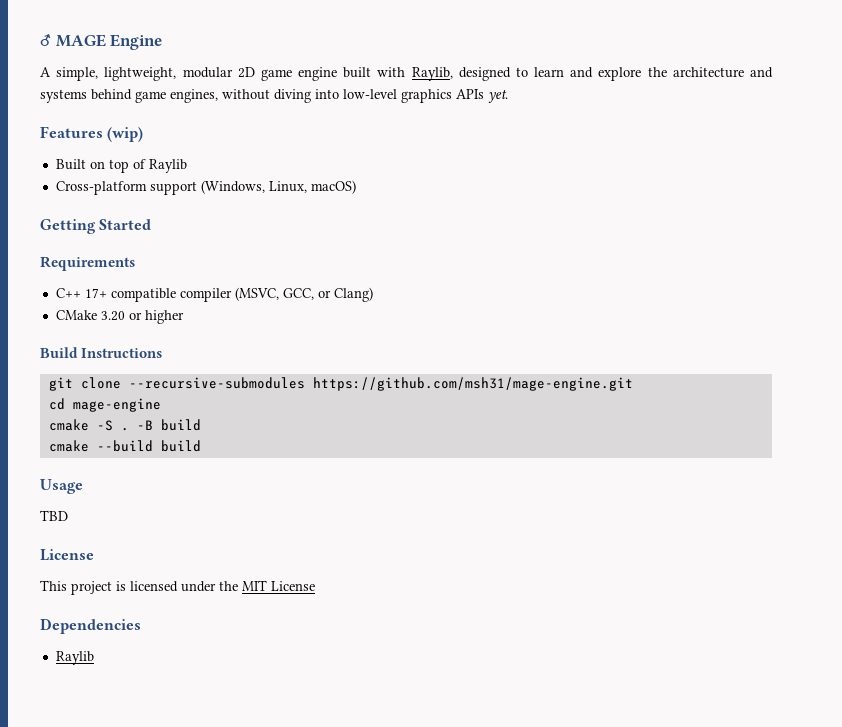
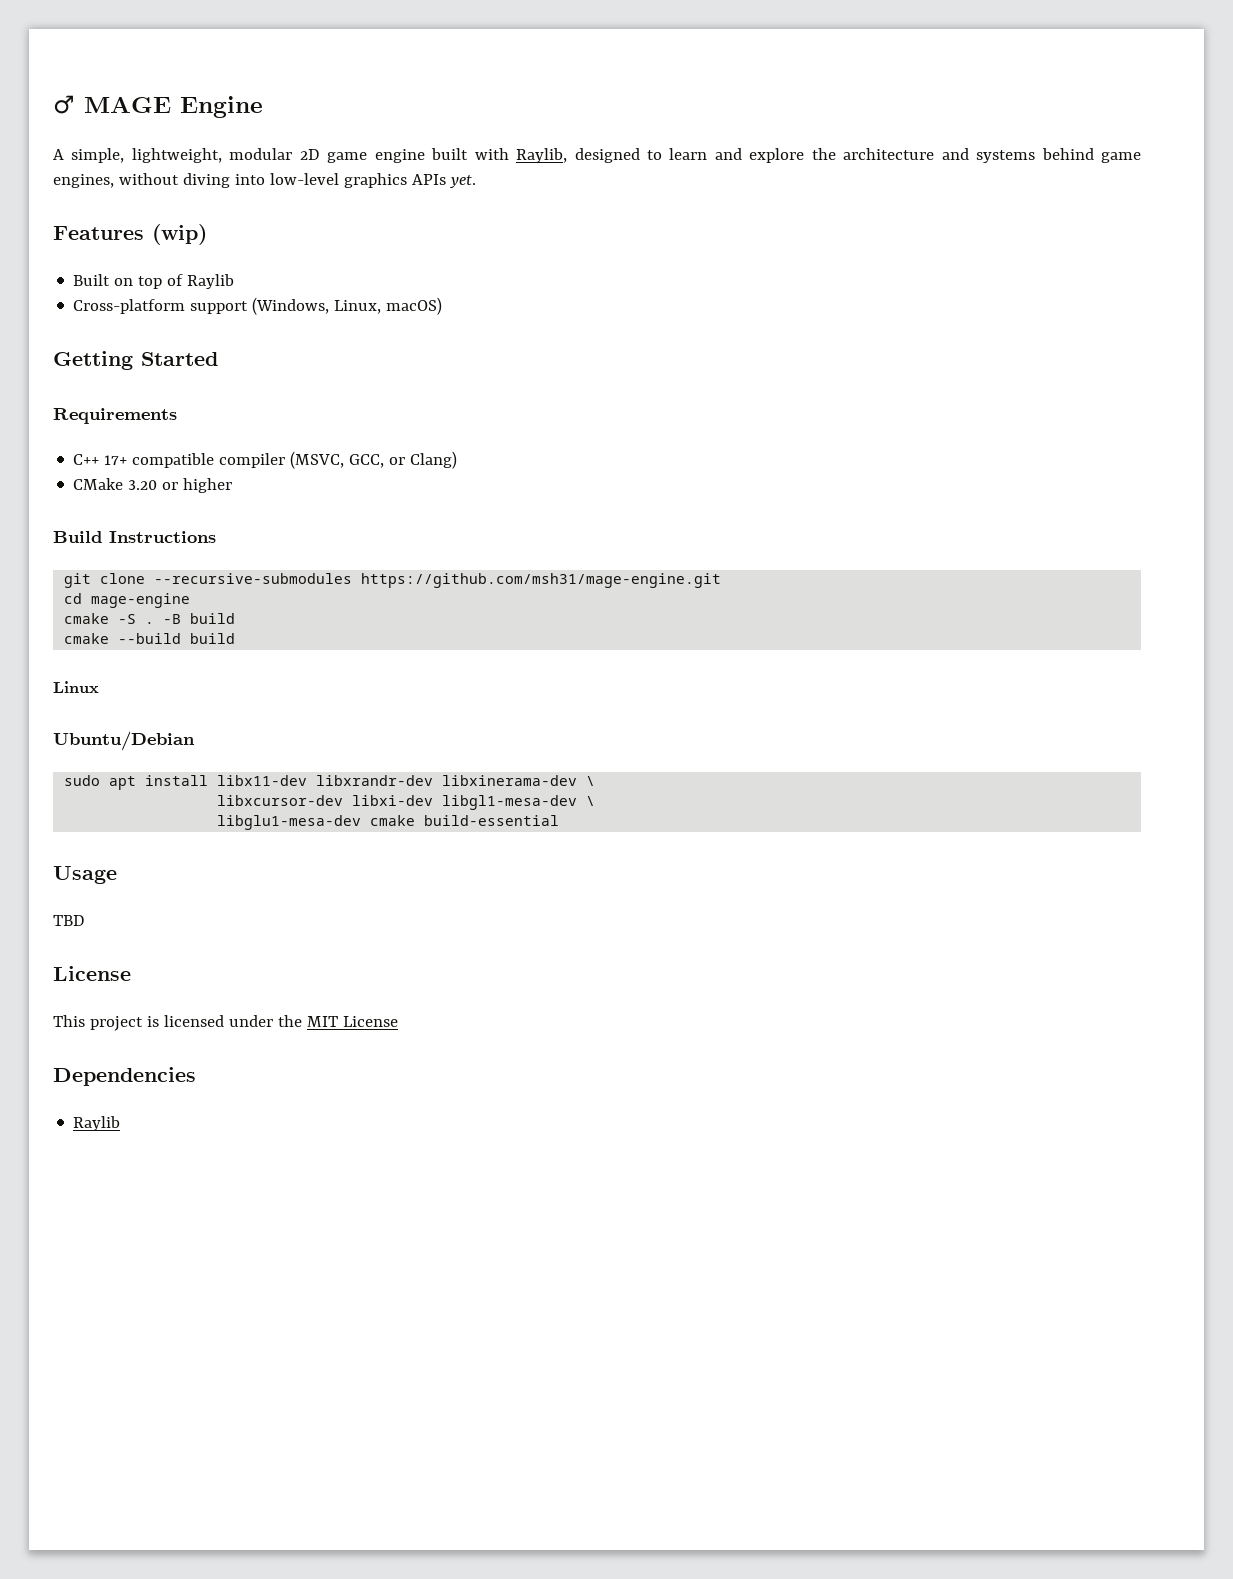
+ Linux
+ Ubuntu/Debian
+ sudo apt install libx11-dev libxrandr-dev libxinerama-dev \
+ libxcursor-dev libxi-dev libgl1-mesa-dev \
+ libglu1-mesa-dev cmake build-essential

